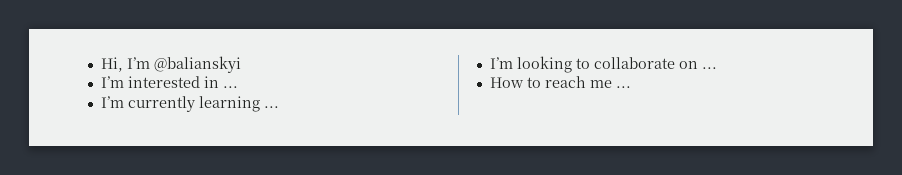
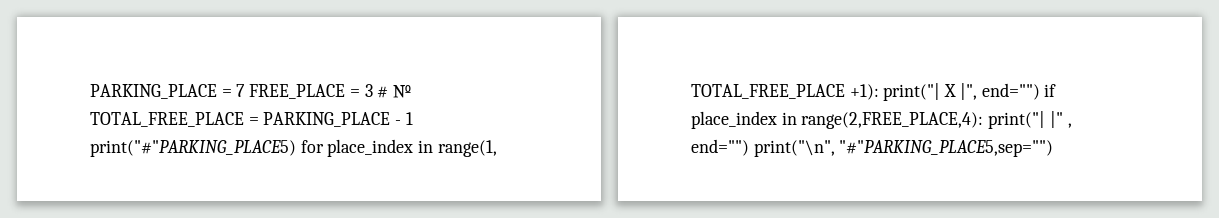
- Hi, I’m @balianskyi
- I’m interested in ...
- I’m currently learning ...
- I’m looking to collaborate on ...
- How to reach me ...
+ PARKING_PLACE = 7 FREE_PLACE = 3 # № TOTAL_FREE_PLACE = PARKING_PLACE - 1 print("#"PARKING_PLACE5) for place_index in range(1, TOTAL_FREE_PLACE +1): print("| X |", end="") if place_index in range(2,FREE_PLACE,4): print("| |" , end="") print("\n", "#"PARKING_PLACE5,sep="")

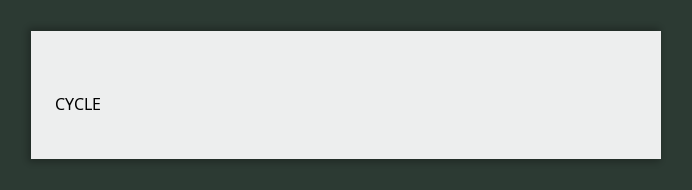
- PARKING_PLACE = 7 FREE_PLACE = 3 # № TOTAL_FREE_PLACE = PARKING_PLACE - 1 print("#"PARKING_PLACE5) for place_index in range(1, TOTAL_FREE_PLACE +1): print("| X |", end="") if place_index in range(2,FREE_PLACE,4): print("| |" , end="") print("\n", "#"PARKING_PLACE5,sep="")
+ CYCLE

